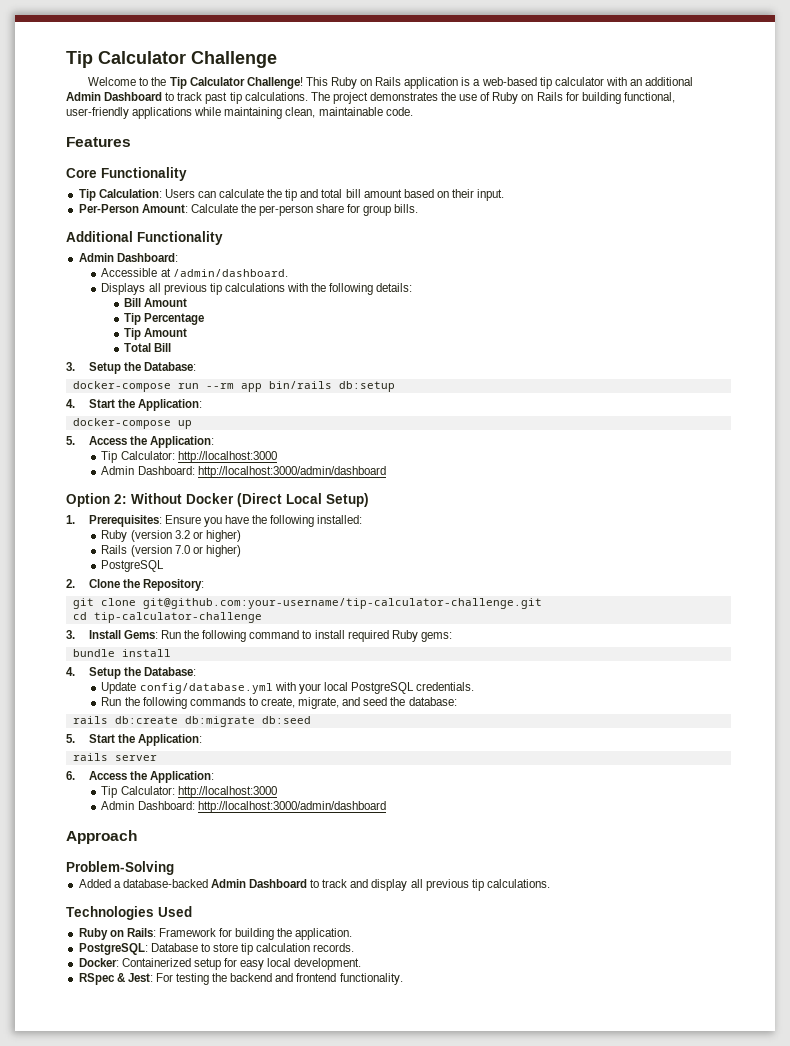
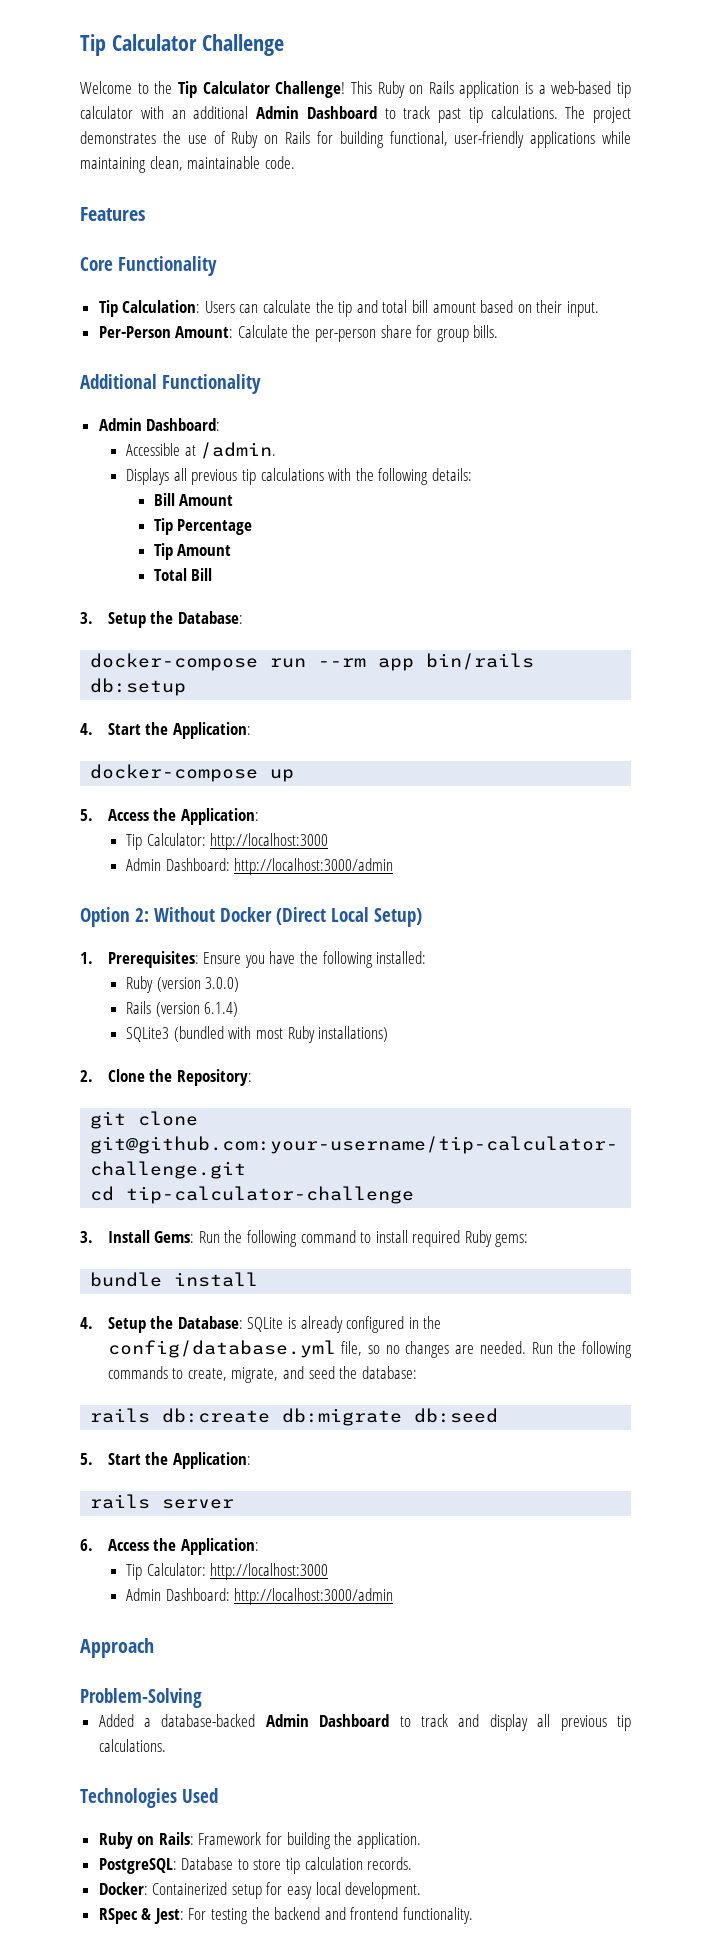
- Accessible at /admin/dashboard.
+ Accessible at /admin.
  5. Access the Application:
  Tip Calculator: http://localhost:3000
- Admin Dashboard: http://localhost:3000/admin/dashboard
+ Admin Dashboard: http://localhost:3000/admin
- Ruby (version 3.2 or higher)
+ Ruby (version 3.0.0)
- Rails (version 7.0 or higher)
- PostgreSQL
+ Rails (version 6.1.4)
+ SQLite3 (bundled with most Ruby installations)
- 4. Setup the Database:
- Update config/database.yml with your local PostgreSQL credentials.
- Run the following commands to create, migrate, and seed the database:
+ 4. Setup the Database: SQLite is already configured in the config/database.yml file, so no changes are needed. Run the following commands to create, migrate, and seed the database:
  6. Access the Application:
  Tip Calculator: http://localhost:3000
- Admin Dashboard: http://localhost:3000/admin/dashboard
+ Admin Dashboard: http://localhost:3000/admin

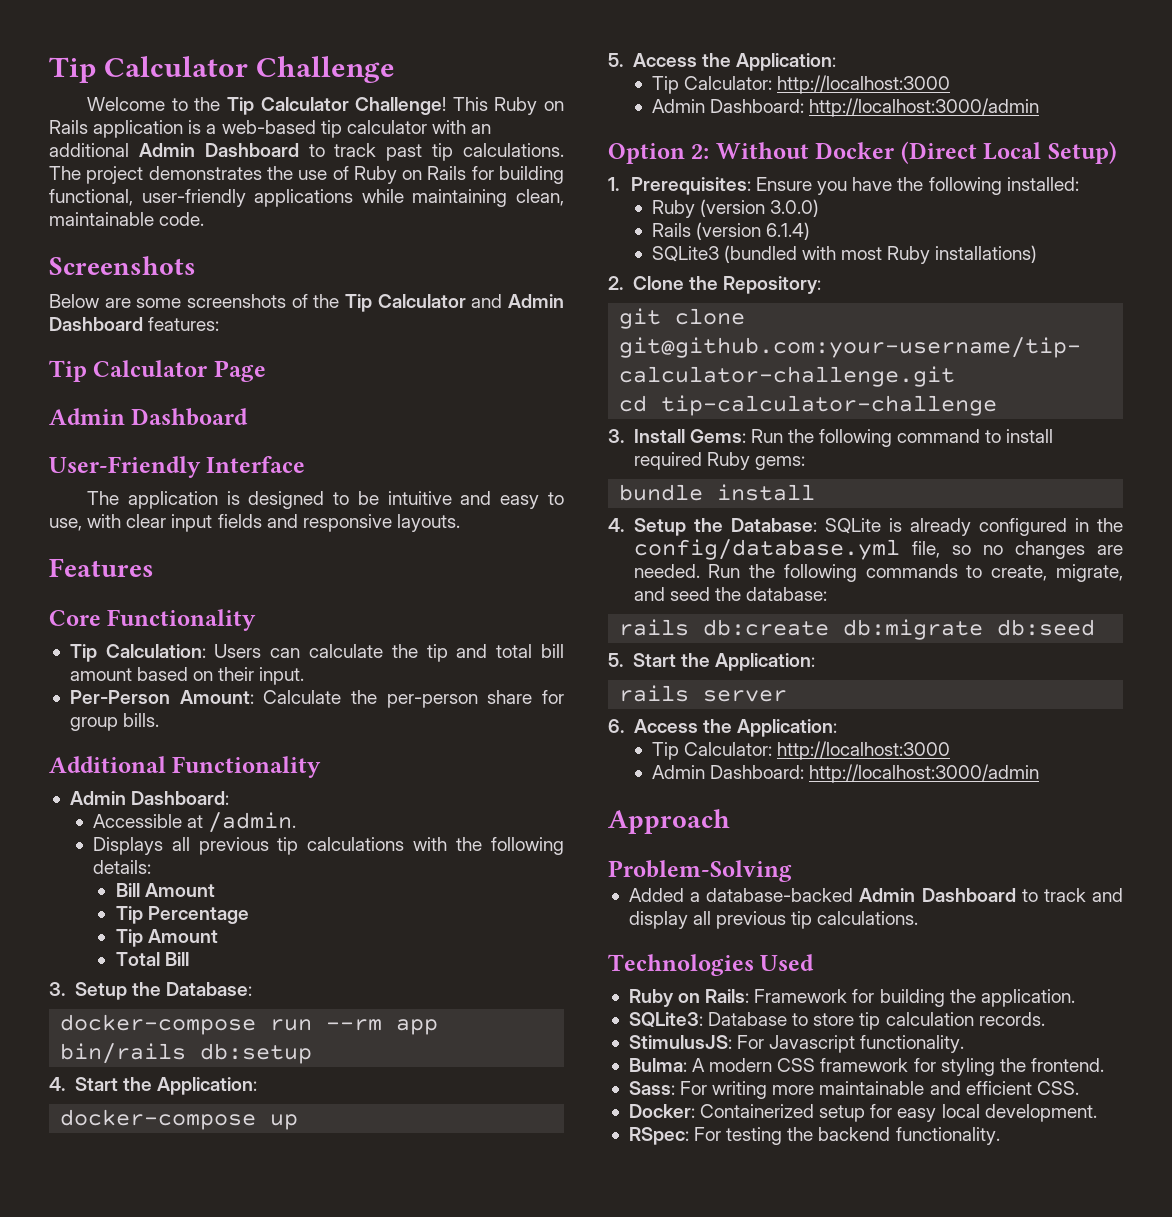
+ Screenshots
+ Below are some screenshots of the Tip Calculator and Admin Dashboard features:
+ Tip Calculator Page
+ Admin Dashboard
+ User-Friendly Interface
+ The application is designed to be intuitive and easy to use, with clear input fields and responsive layouts.
- PostgreSQL: Database to store tip calculation records.
+ SQLite3: Database to store tip calculation records.
+ StimulusJS: For Javascript functionality.
+ Bulma: A modern CSS framework for styling the frontend.
+ Sass: For writing more maintainable and efficient CSS.
- RSpec & Jest: For testing the backend and frontend functionality.
+ RSpec: For testing the backend functionality.

